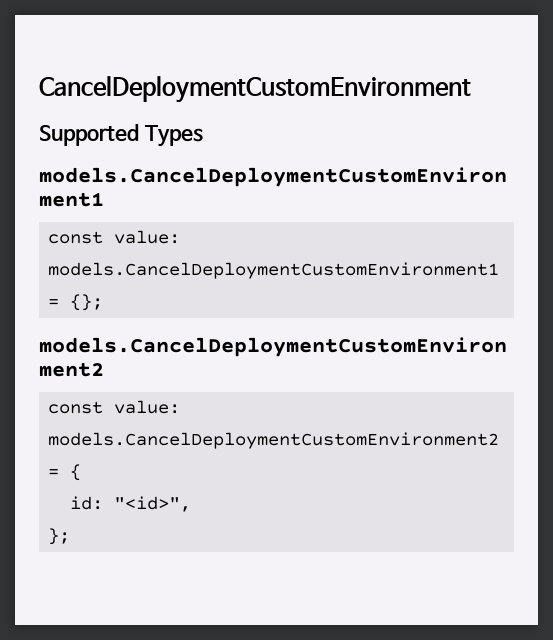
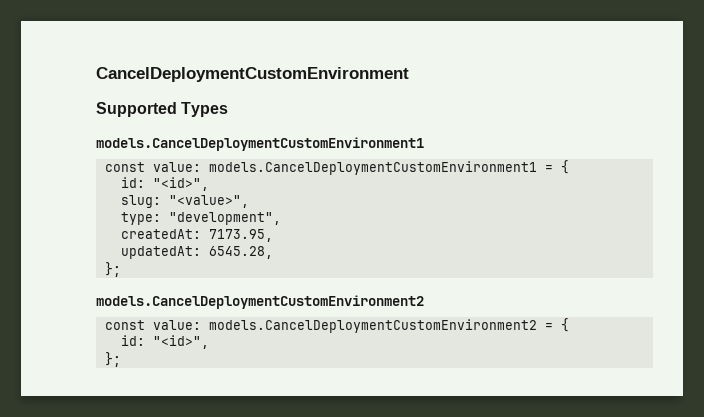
- const value: models.CancelDeploymentCustomEnvironment1 = {};
+ const value: models.CancelDeploymentCustomEnvironment1 = {
+ id: "<id>",
+ slug: "<value>",
+ type: "development",
+ createdAt: 7173.95,
+ updatedAt: 6545.28,
+ };

